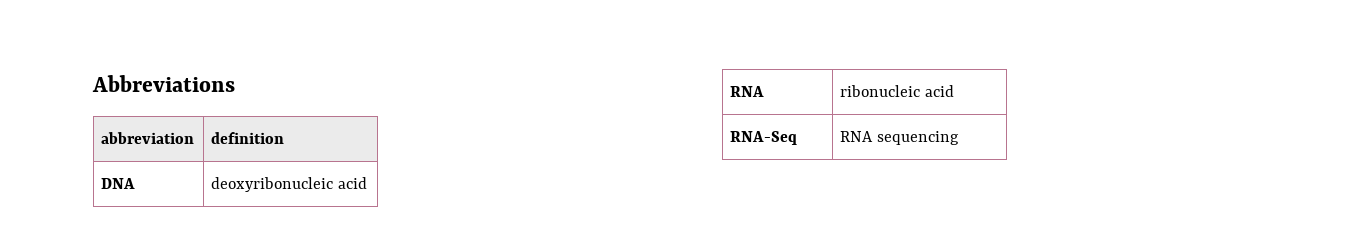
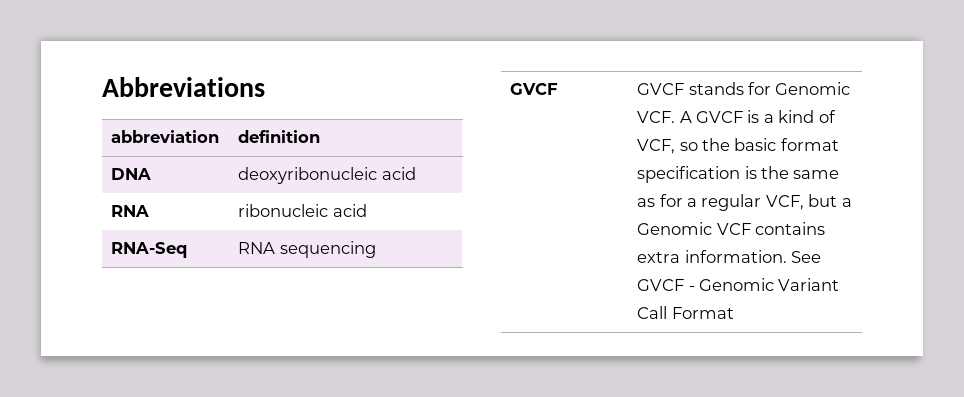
+ GVCF | GVCF stands for Genomic VCF. A GVCF is a kind of VCF, so the basic format specification is the same as for a regular VCF, but a Genomic VCF contains extra information. See GVCF - Genomic Variant Call Format

